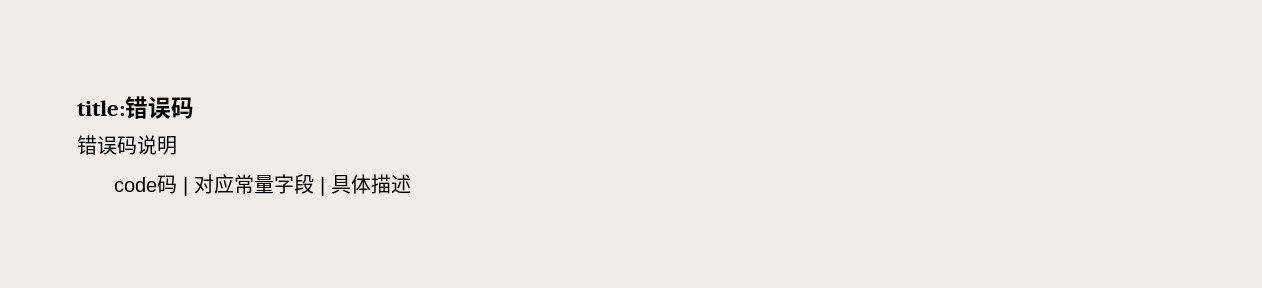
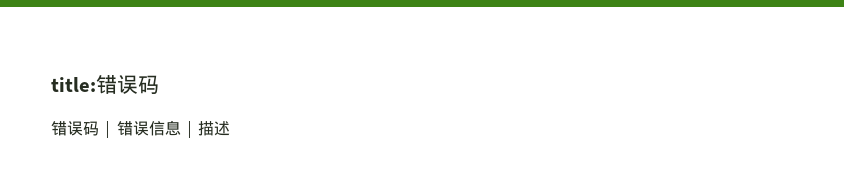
- 错误码说明
- code码 | 对应常量字段 | 具体描述
+ 错误码 | 错误信息 | 描述

